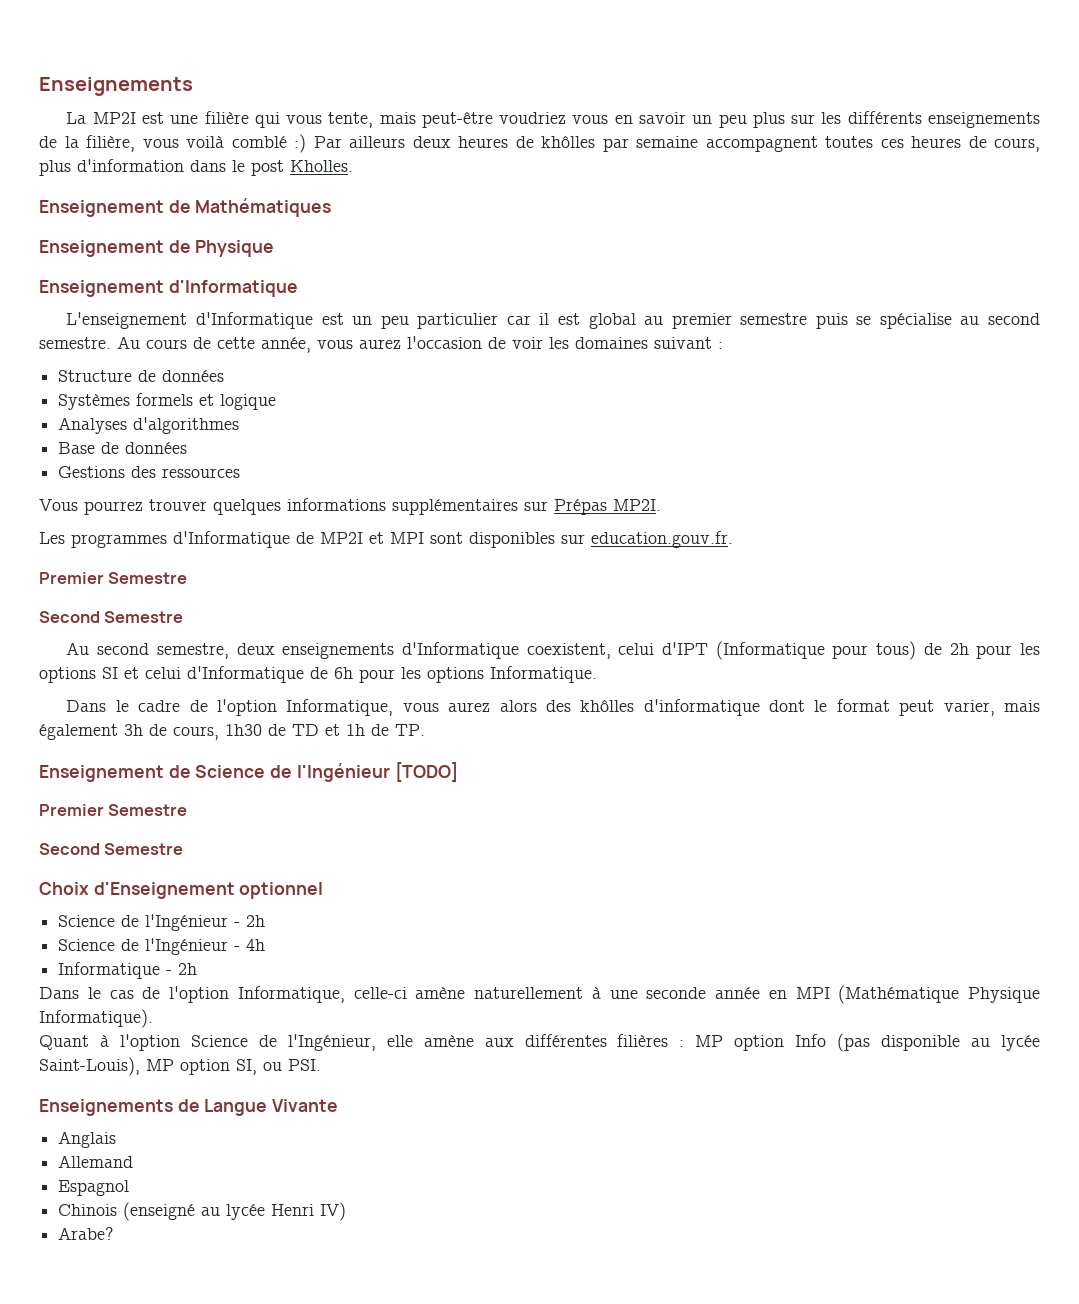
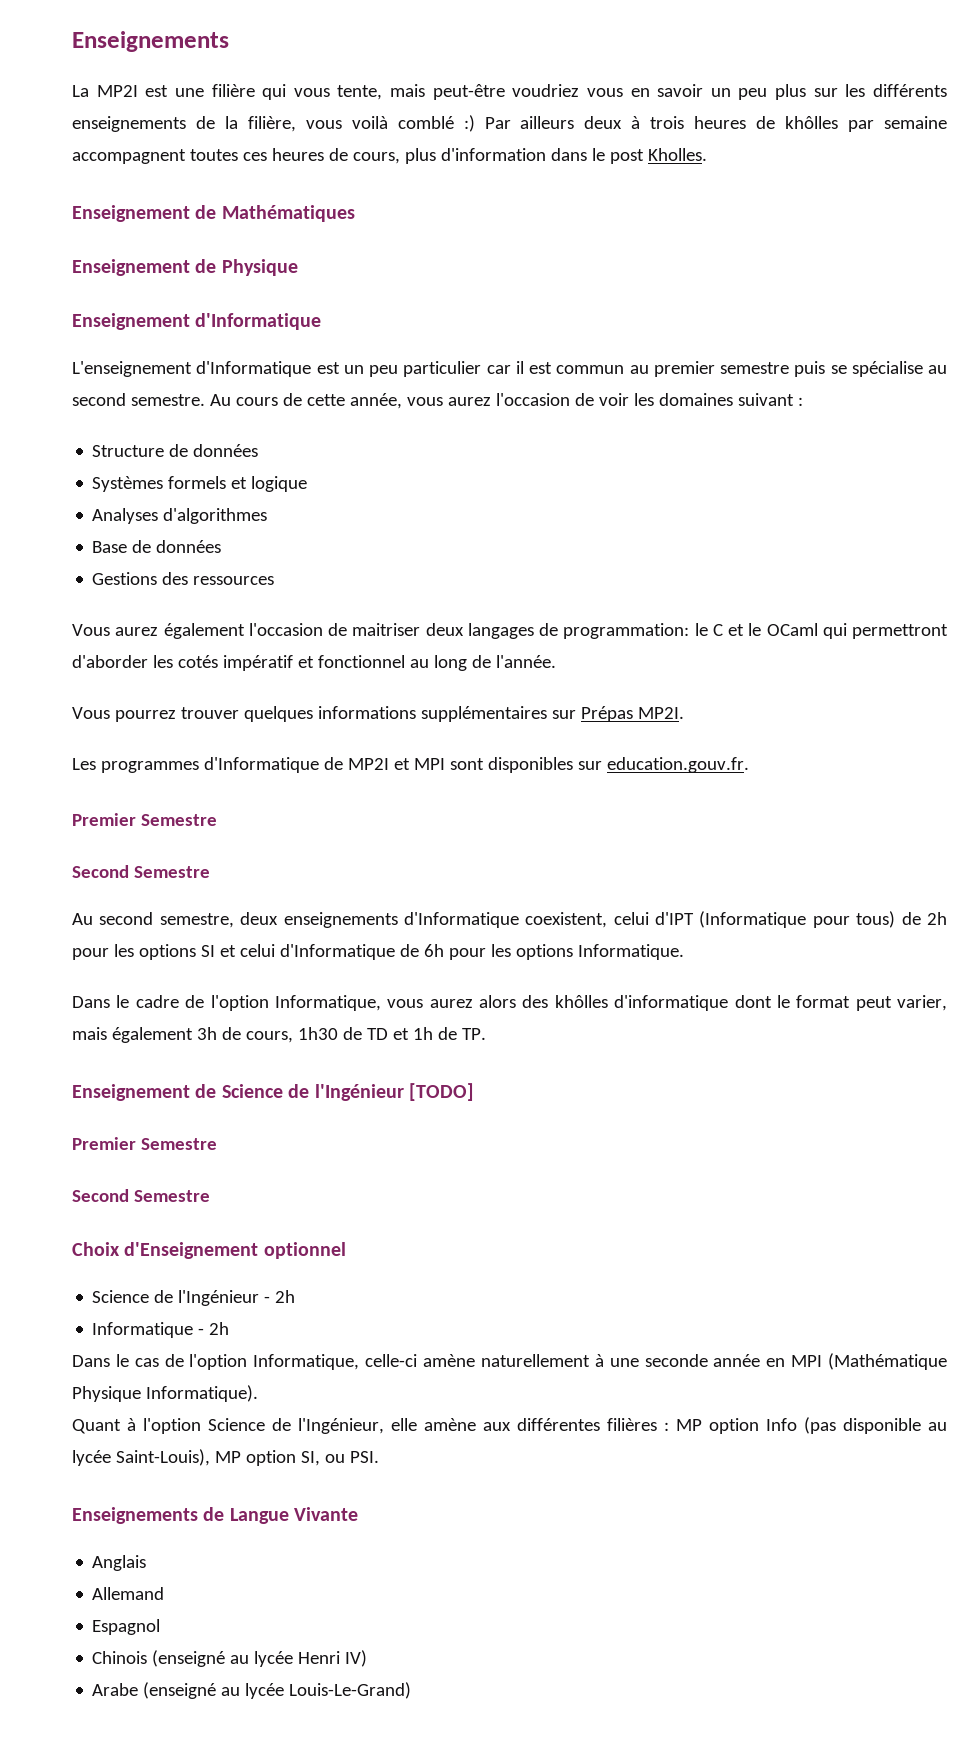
- La MP2I est une filière qui vous tente, mais peut-être voudriez vous en savoir un peu plus sur les différents enseignements de la filière, vous voilà comblé :) Par ailleurs deux heures de khôlles par semaine accompagnent toutes ces heures de cours, plus d'information dans le post Kholles.
+ La MP2I est une filière qui vous tente, mais peut-être voudriez vous en savoir un peu plus sur les différents enseignements de la filière, vous voilà comblé :) Par ailleurs deux à trois heures de khôlles par semaine accompagnent toutes ces heures de cours, plus d'information dans le post Kholles.
- L'enseignement d'Informatique est un peu particulier car il est global au premier semestre puis se spécialise au second semestre.
+ L'enseignement d'Informatique est un peu particulier car il est commun au premier semestre puis se spécialise au second semestre.
+ Vous aurez également l'occasion de maitriser deux langages de programmation: le C et le OCaml qui permettront d'aborder les cotés impératif et fonctionnel au long de l'année.
- Science de l'Ingénieur - 4h
- Arabe?
+ Arabe (enseigné au lycée Louis-Le-Grand)

